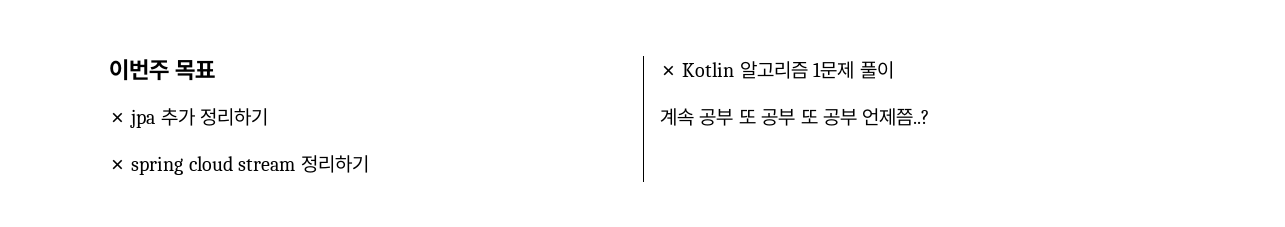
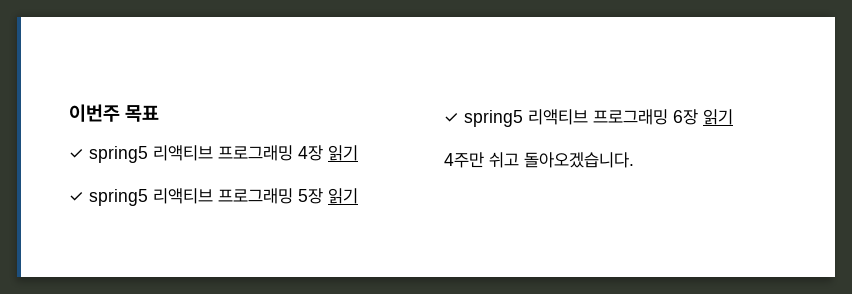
- ✗ jpa 추가 정리하기
- ✗ spring cloud stream 정리하기
- ✗ Kotlin 알고리즘 1문제 풀이
- 계속 공부 또 공부 또 공부 언제쯤..?
+ ✓ spring5 리액티브 프로그래밍 4장 읽기
+ ✓ spring5 리액티브 프로그래밍 5장 읽기
+ ✓ spring5 리액티브 프로그래밍 6장 읽기
+ 4주만 쉬고 돌아오겠습니다.

